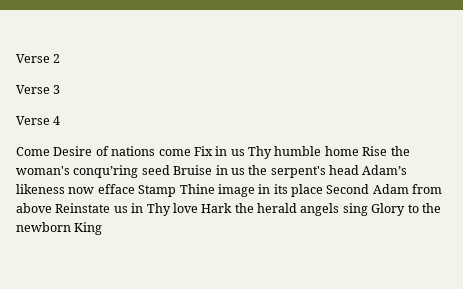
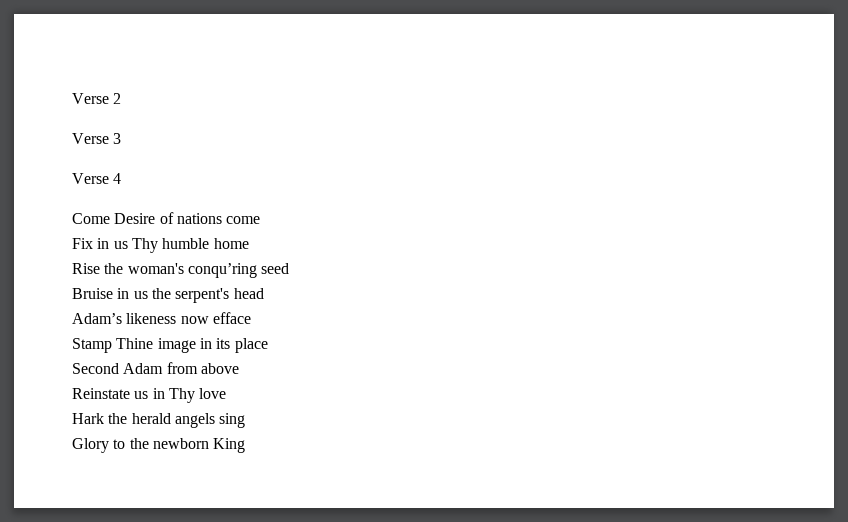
- Come Desire of nations come Fix in us Thy humble home Rise the woman's conqu’ring seed Bruise in us the serpent's head Adam’s likeness now efface Stamp Thine image in its place Second Adam from above Reinstate us in Thy love Hark the herald angels sing Glory to the newborn King
+ Come Desire of nations come
+ Fix in us Thy humble home
+ Rise the woman's conqu’ring seed
+ Bruise in us the serpent's head
+ Adam’s likeness now efface
+ Stamp Thine image in its place
+ Second Adam from above
+ Reinstate us in Thy love
+ Hark the herald angels sing
+ Glory to the newborn King

